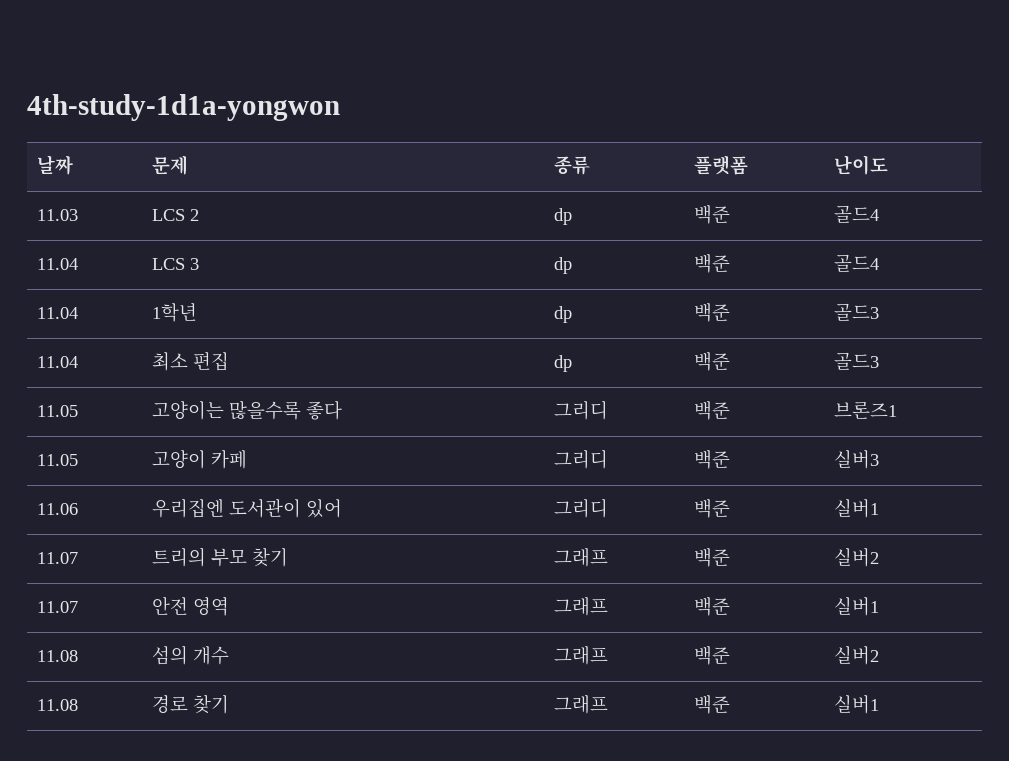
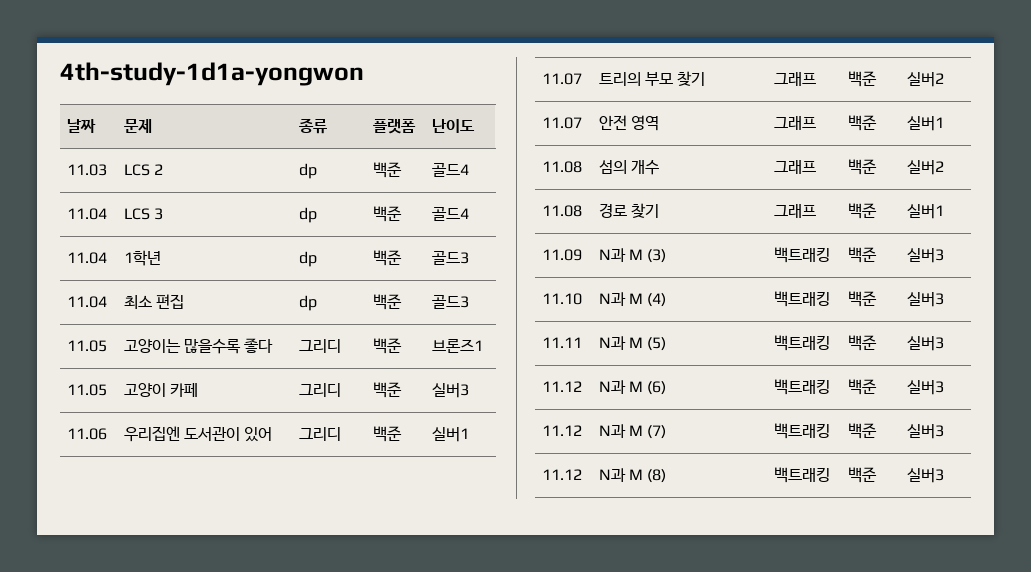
+ 11.09 | N과 M (3) | 백트래킹 | 백준 | 실버3
+ 11.10 | N과 M (4) | 백트래킹 | 백준 | 실버3
+ 11.11 | N과 M (5) | 백트래킹 | 백준 | 실버3
+ 11.12 | N과 M (6) | 백트래킹 | 백준 | 실버3
+ 11.12 | N과 M (7) | 백트래킹 | 백준 | 실버3
+ 11.12 | N과 M (8) | 백트래킹 | 백준 | 실버3

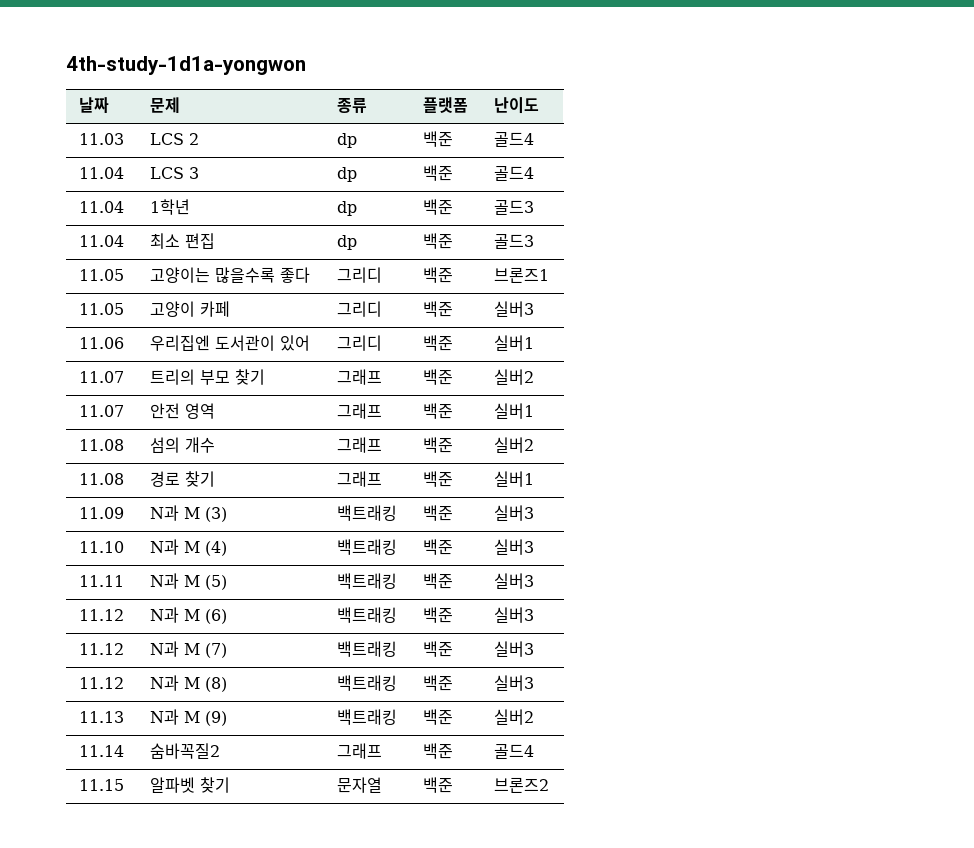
+ 11.13 | N과 M (9) | 백트래킹 | 백준 | 실버2
+ 11.14 | 숨바꼭질2 | 그래프 | 백준 | 골드4
+ 11.15 | 알파벳 찾기 | 문자열 | 백준 | 브론즈2

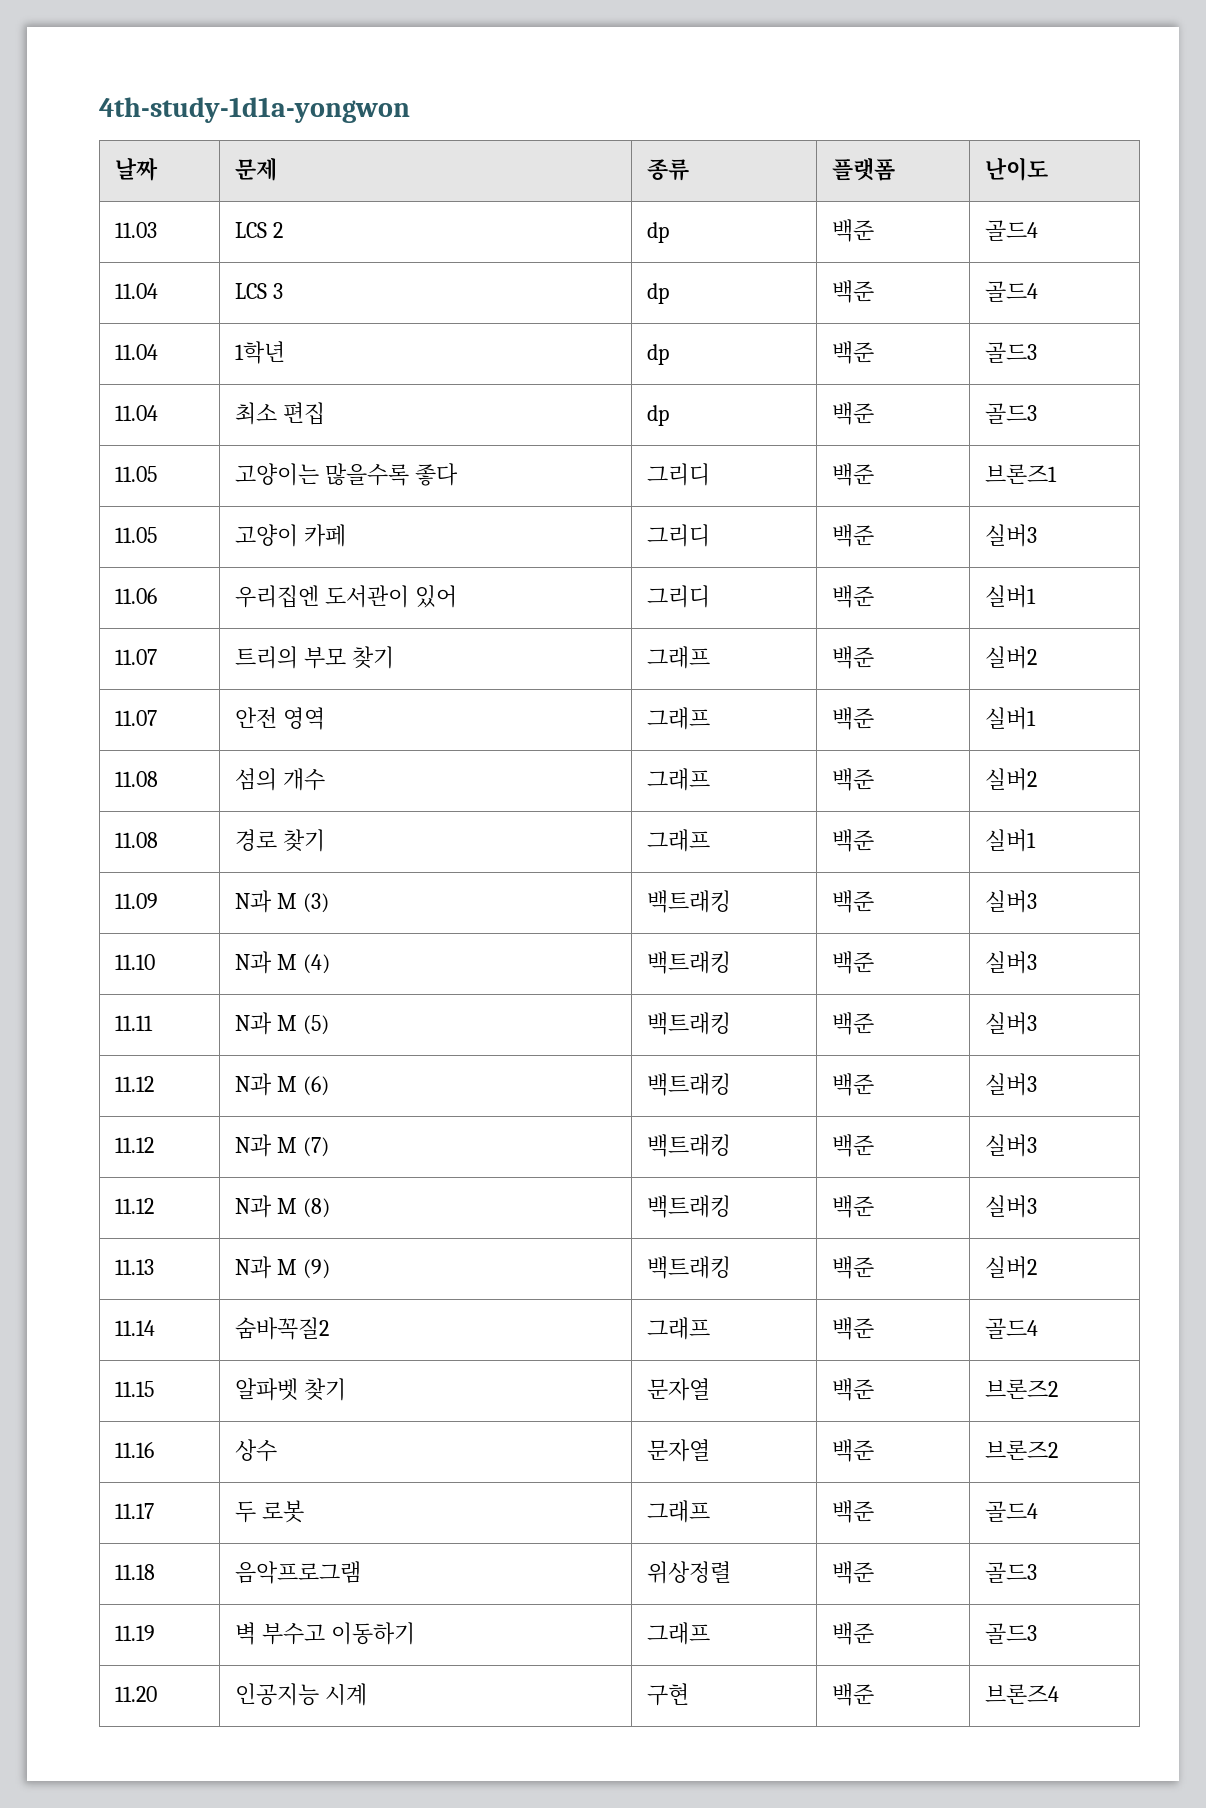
+ 11.16 | 상수 | 문자열 | 백준 | 브론즈2
+ 11.17 | 두 로봇 | 그래프 | 백준 | 골드4
+ 11.18 | 음악프로그램 | 위상정렬 | 백준 | 골드3
+ 11.19 | 벽 부수고 이동하기 | 그래프 | 백준 | 골드3
+ 11.20 | 인공지능 시계 | 구현 | 백준 | 브론즈4

